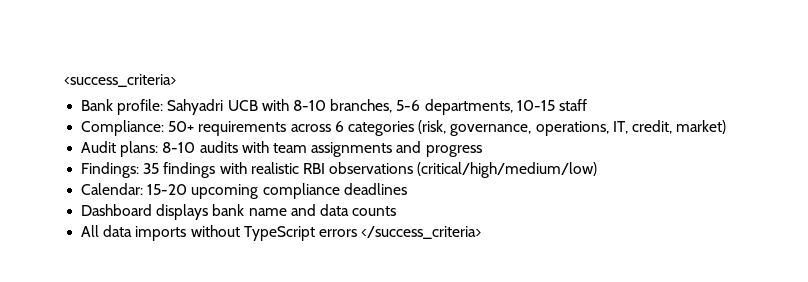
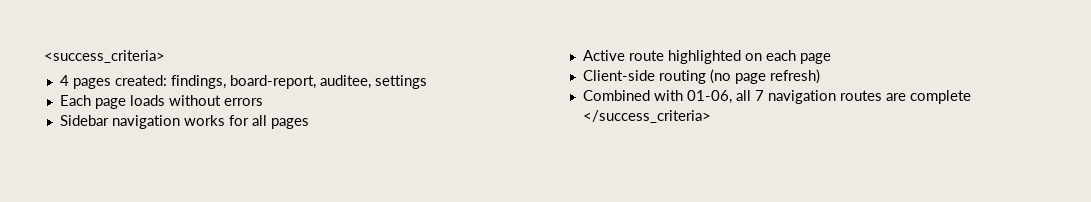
- Bank profile: Sahyadri UCB with 8-10 branches, 5-6 departments, 10-15 staff
- Compliance: 50+ requirements across 6 categories (risk, governance, operations, IT, credit, market)
- Audit plans: 8-10 audits with team assignments and progress
- Findings: 35 findings with realistic RBI observations (critical/high/medium/low)
- Calendar: 15-20 upcoming compliance deadlines
- Dashboard displays bank name and data counts
- All data imports without TypeScript errors </success_criteria>
+ 4 pages created: findings, board-report, auditee, settings
+ Each page loads without errors
+ Sidebar navigation works for all pages
+ Active route highlighted on each page
+ Client-side routing (no page refresh)
+ Combined with 01-06, all 7 navigation routes are complete </success_criteria>

